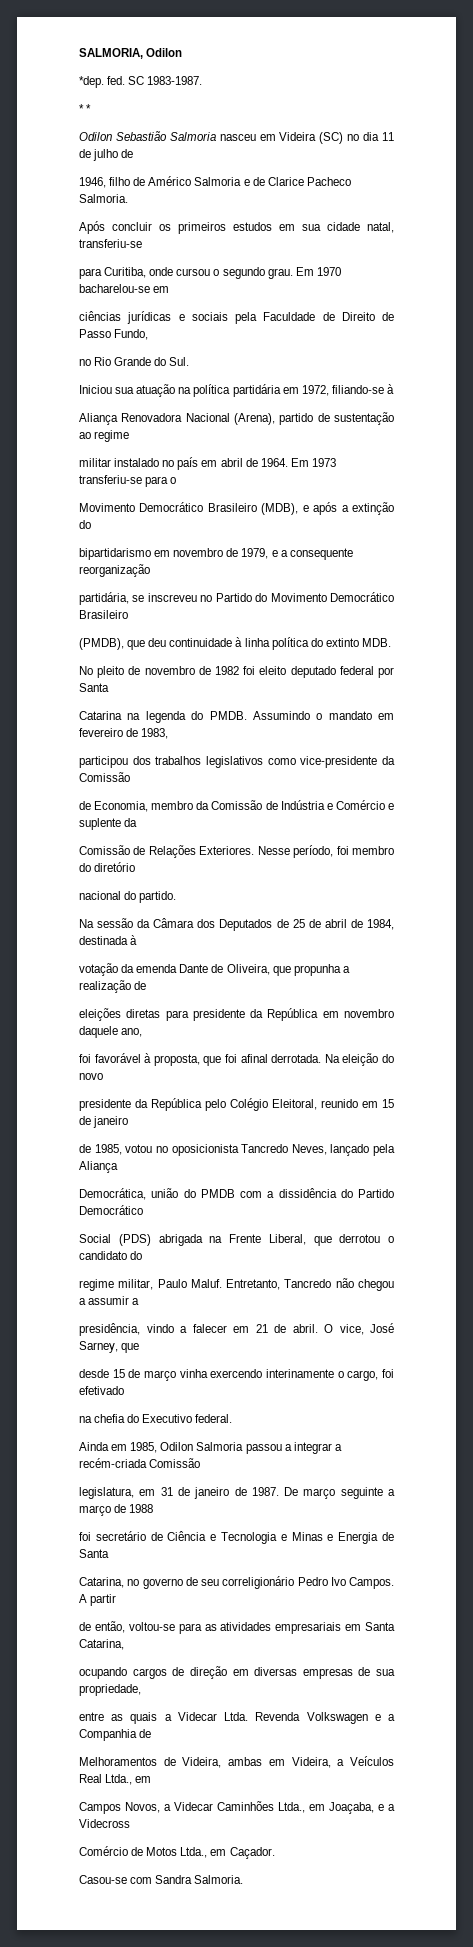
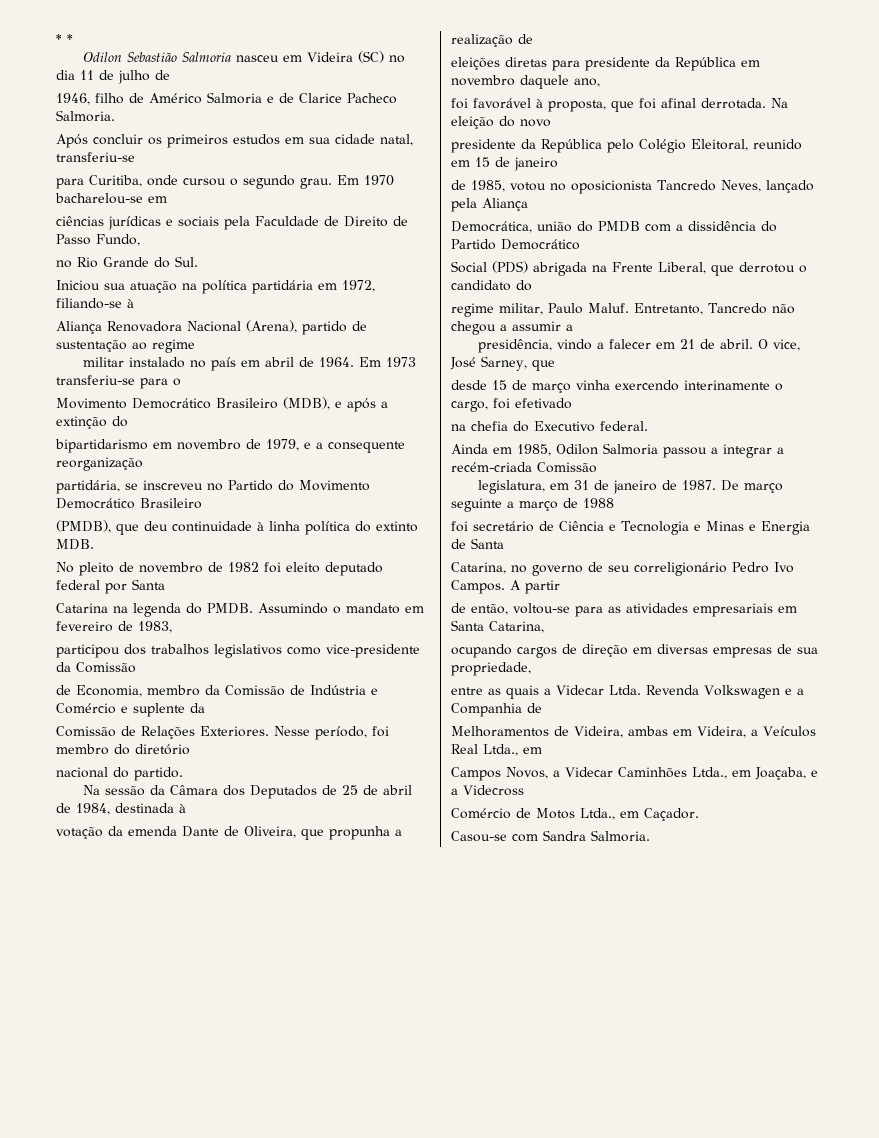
- SALMORIA, Odilon
- *dep. fed. SC 1983-1987.

